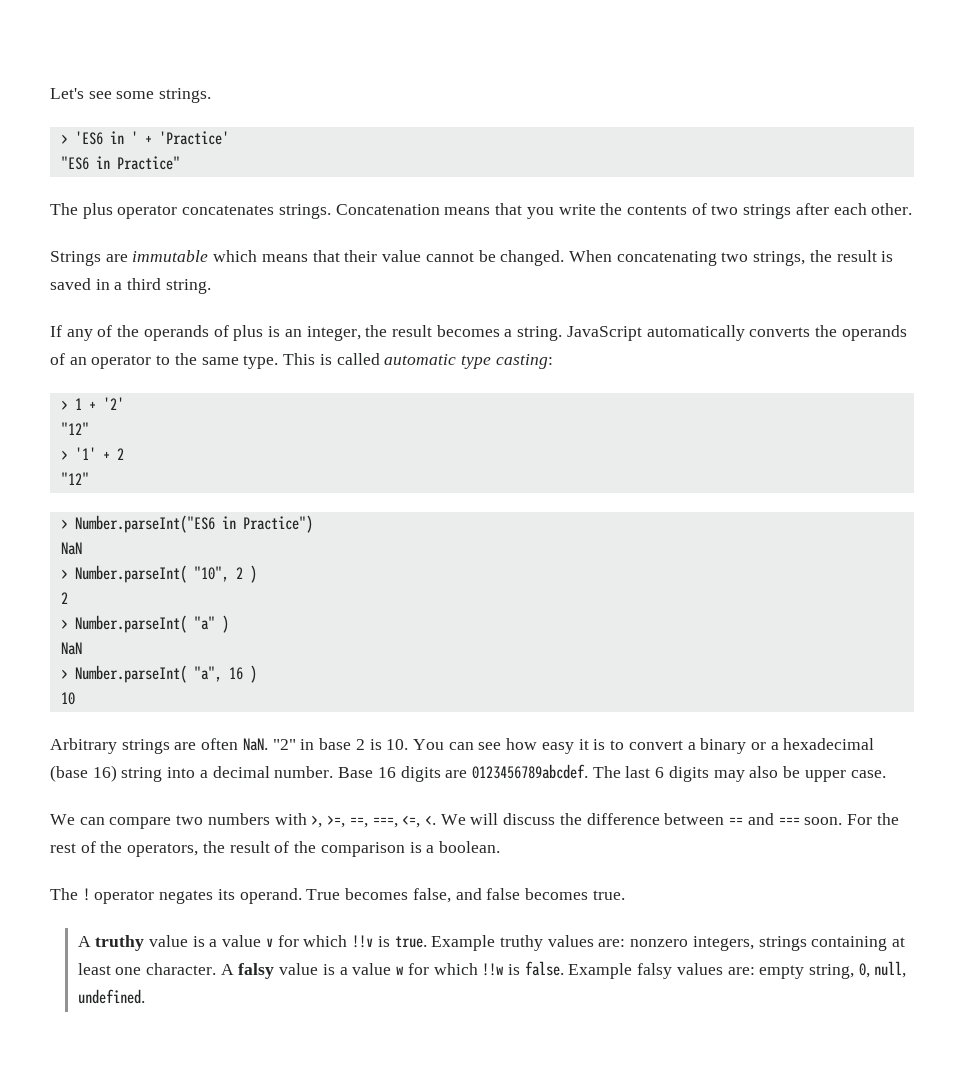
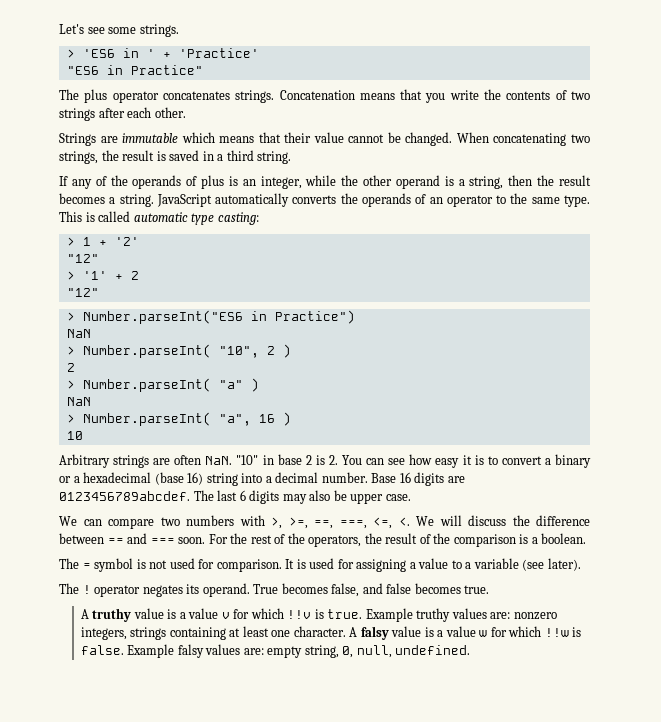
- If any of the operands of plus is an integer, the result becomes a string.
+ If any of the operands of plus is an integer, while the other operand is a string, then the result becomes a string.
- Arbitrary strings are often NaN. "2" in base 2 is 10. You can see how easy it is to convert a binary or a hexadecimal (base 16) string into a decimal number.
+ Arbitrary strings are often NaN. "10" in base 2 is 2. You can see how easy it is to convert a binary or a hexadecimal (base 16) string into a decimal number.
+ The = symbol is not used for comparison. It is used for assigning a value to a variable (see later).

